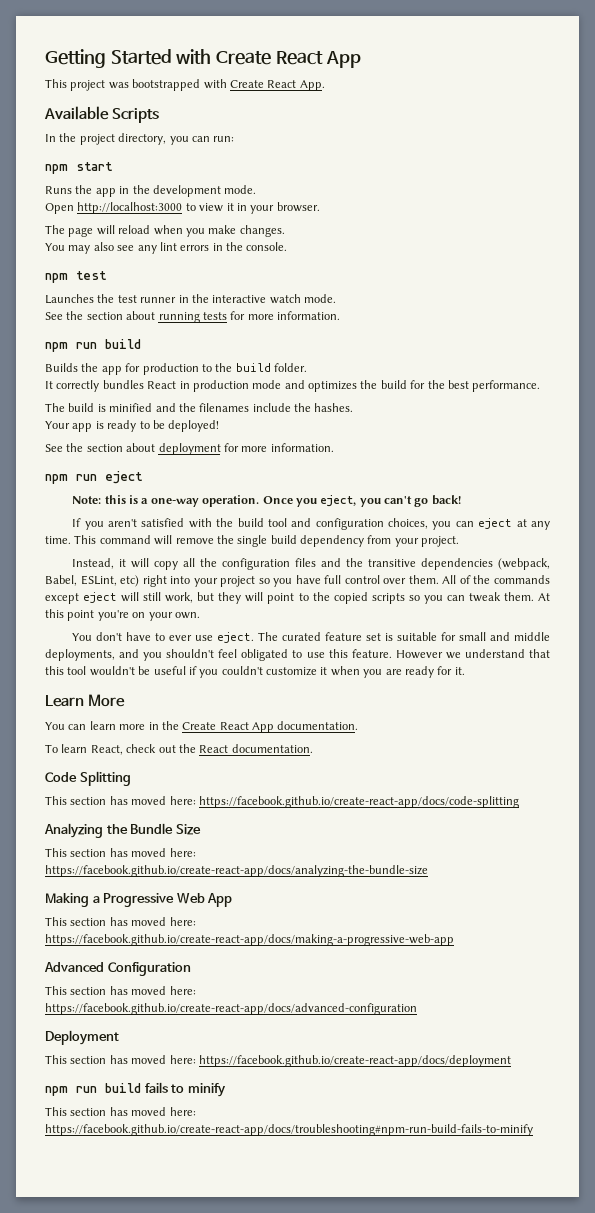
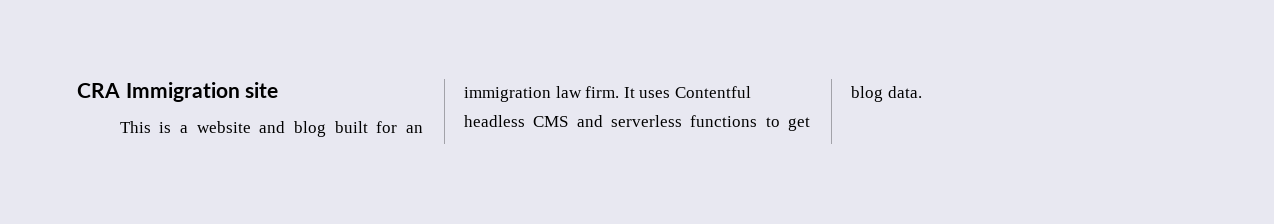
- Getting Started with Create React App
- This project was bootstrapped with Create React App.
- Available Scripts
- In the project directory, you can run:
- npm start
- Runs the app in the development mode.
- Open http://localhost:3000 to view it in your browser.
- The page will reload when you make changes.
- You may also see any lint errors in the console.
- npm test
- Launches the test runner in the interactive watch mode.
- See the section about running tests for more information.
- npm run build
- Builds the app for production to the build folder.
- It correctly bundles React in production mode and optimizes the build for the best performance.
- The build is minified and the filenames include the hashes.
- Your app is ready to be deployed!
- See the section about deployment for more information.
- npm run eject
- Note: this is a one-way operation. Once you eject, you can't go back!
- If you aren't satisfied with the build tool and configuration choices, you can eject at any time. This command will remove the single build dependency from your project.
- Instead, it will copy all the configuration files and the transitive dependencies (webpack, Babel, ESLint, etc) right into your project so you have full control over them. All of the commands except eject will still work, but they will point to the copied scripts so you can tweak them. At this point you're on your own.
- You don't have to ever use eject. The curated feature set is suitable for small and middle deployments, and you shouldn't feel obligated to use this feature. However we understand that this tool wouldn't be useful if you couldn't customize it when you are ready for it.
- Learn More
- You can learn more in the Create React App documentation.
- To learn React, check out the React documentation.
- Code Splitting
- This section has moved here: https://facebook.github.io/create-react-app/docs/code-splitting
- Analyzing the Bundle Size
- This section has moved here: https://facebook.github.io/create-react-app/docs/analyzing-the-bundle-size
- Making a Progressive Web App
- This section has moved here: https://facebook.github.io/create-react-app/docs/making-a-progressive-web-app
- Advanced Configuration
- This section has moved here: https://facebook.github.io/create-react-app/docs/advanced-configuration
- Deployment
- This section has moved here: https://facebook.github.io/create-react-app/docs/deployment
- npm run build fails to minify
- This section has moved here: https://facebook.github.io/create-react-app/docs/troubleshooting#npm-run-build-fails-to-minify
+ CRA Immigration site
+ This is a website and blog built for an immigration law firm. It uses Contentful headless CMS and serverless functions to get blog data.

